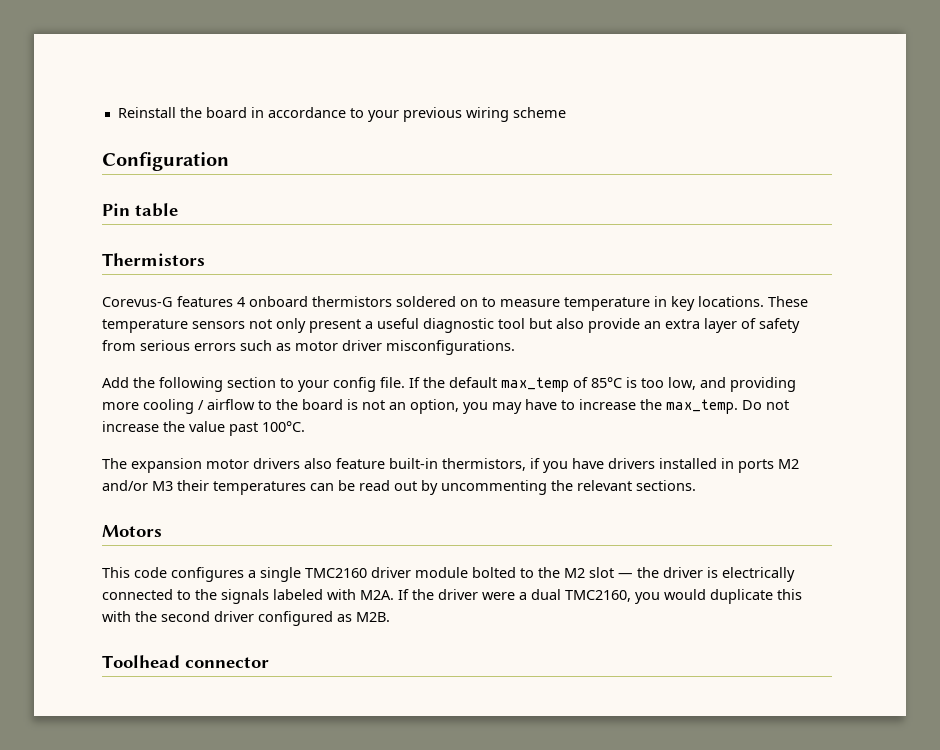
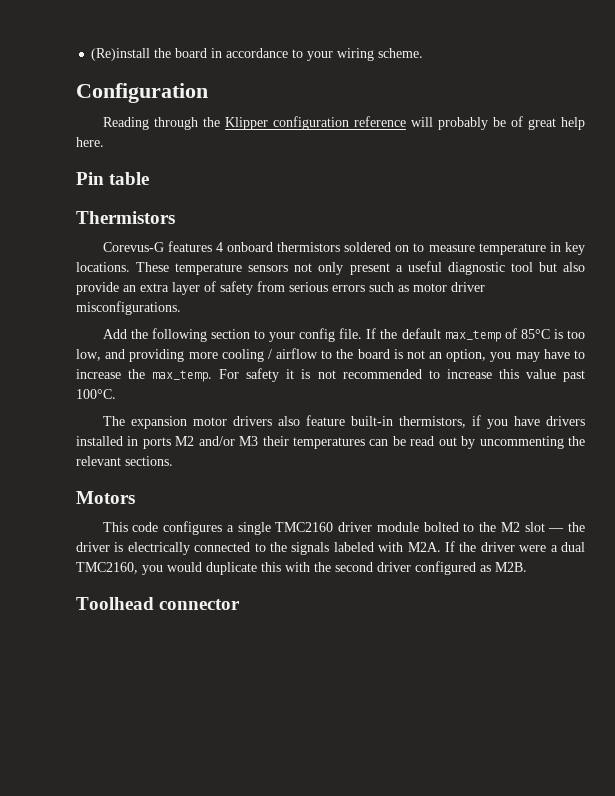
- Reinstall the board in accordance to your previous wiring scheme
+ (Re)install the board in accordance to your wiring scheme.
  Configuration
+ Reading through the Klipper configuration reference will probably be of great help here.
- Do not increase the value past 100°C.
+ For safety it is not recommended to increase this value past 100°C.

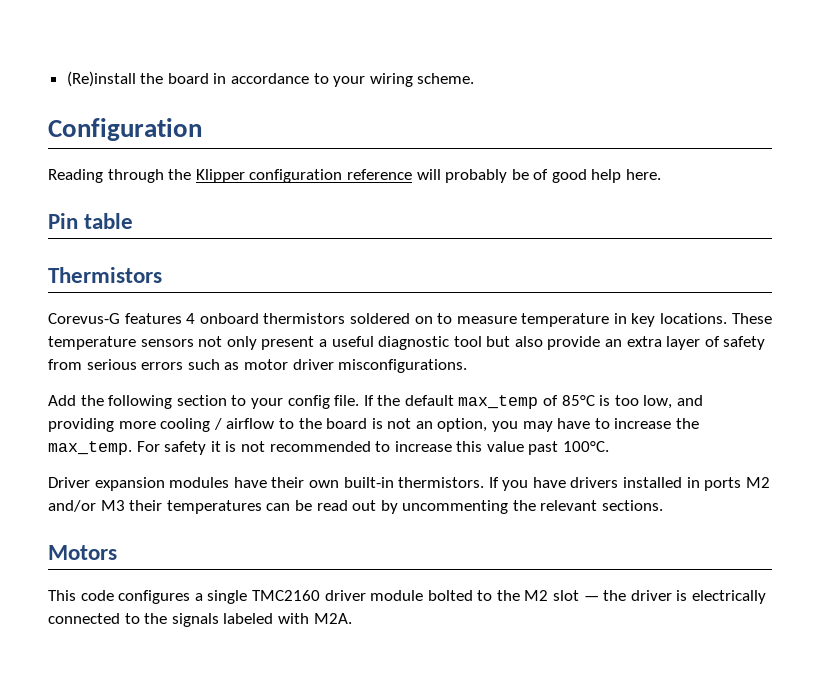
- Reading through the Klipper configuration reference will probably be of great help here.
+ Reading through the Klipper configuration reference will probably be of good help here.
- The expansion motor drivers also feature built-in thermistors, if you have drivers installed in ports M2 and/or M3 their temperatures can be read out by uncommenting the relevant sections.
+ Driver expansion modules have their own built-in thermistors. If you have drivers installed in ports M2 and/or M3 their temperatures can be read out by uncommenting the relevant sections.
- This code configures a single TMC2160 driver module bolted to the M2 slot — the driver is electrically connected to the signals labeled with M2A. If the driver were a dual TMC2160, you would duplicate this with the second driver configured as M2B.
- Toolhead connector
+ This code configures a single TMC2160 driver module bolted to the M2 slot — the driver is electrically connected to the signals labeled with M2A.

